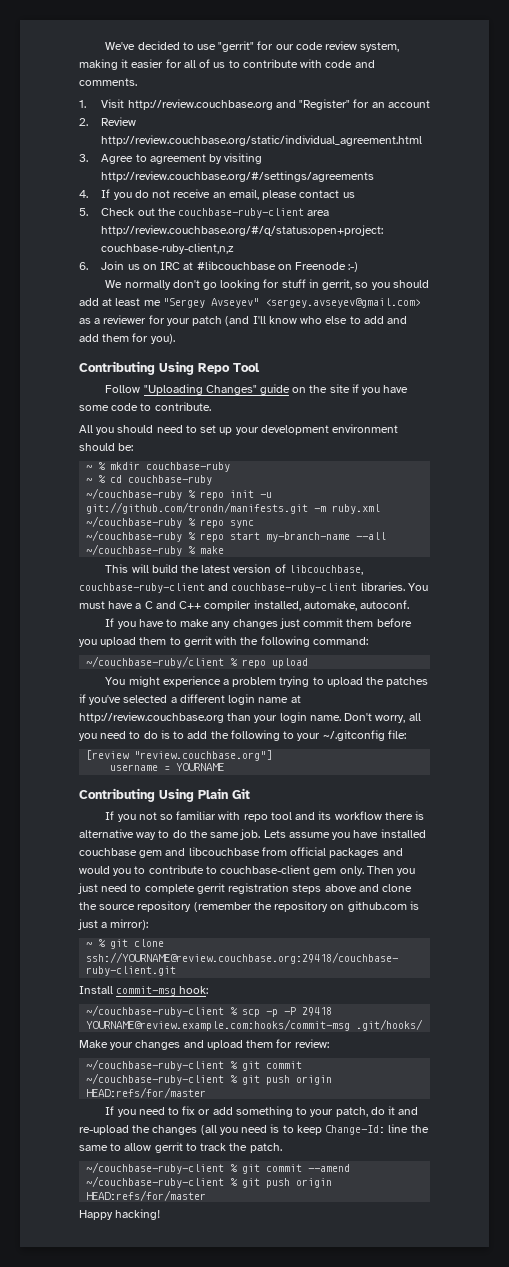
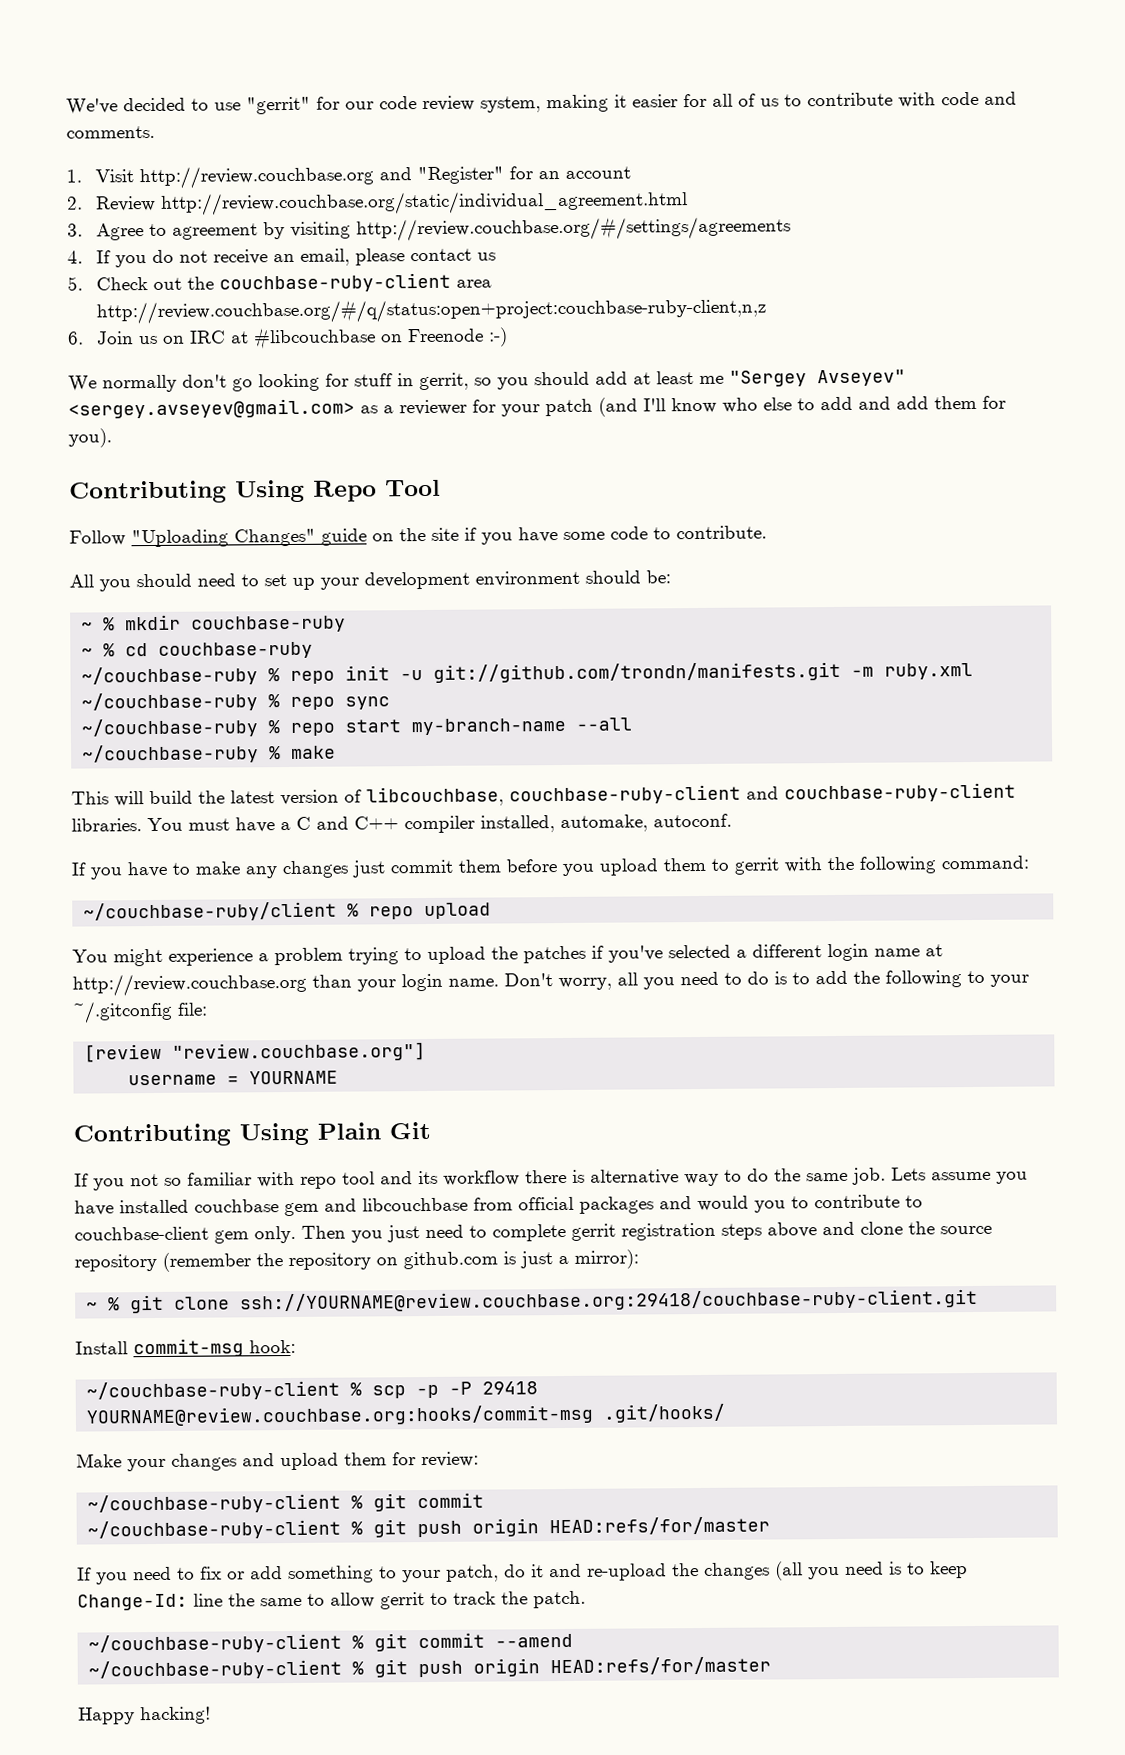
- ~/couchbase-ruby-client % scp -p -P 29418 YOURNAME@review.example.com:hooks/commit-msg .git/hooks/
+ ~/couchbase-ruby-client % scp -p -P 29418 YOURNAME@review.couchbase.org:hooks/commit-msg .git/hooks/

